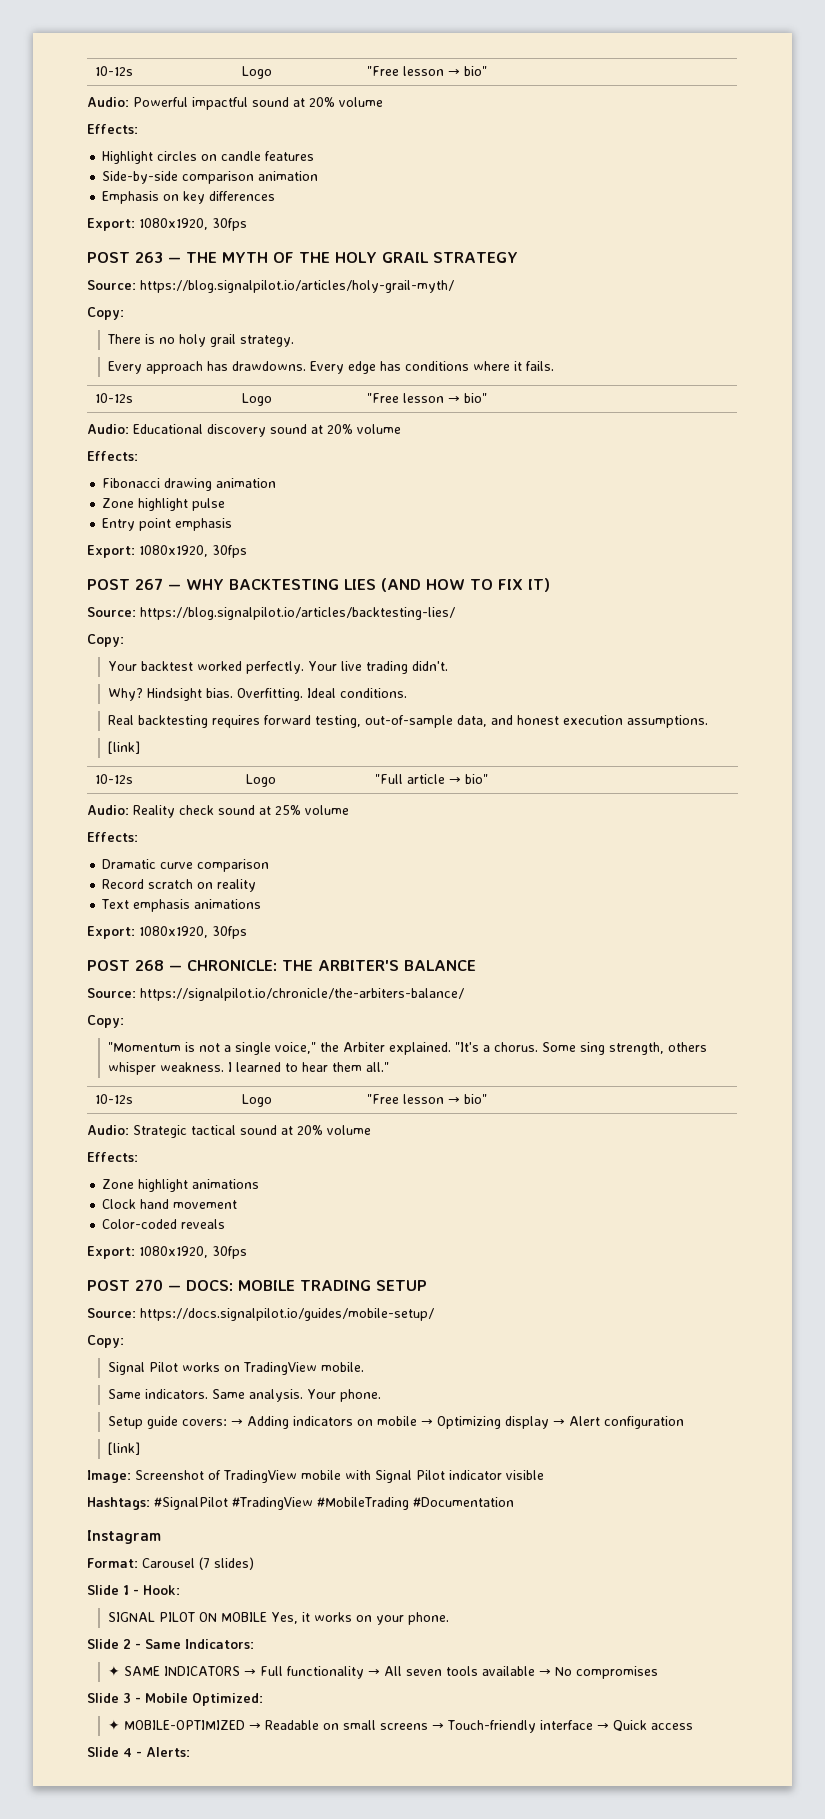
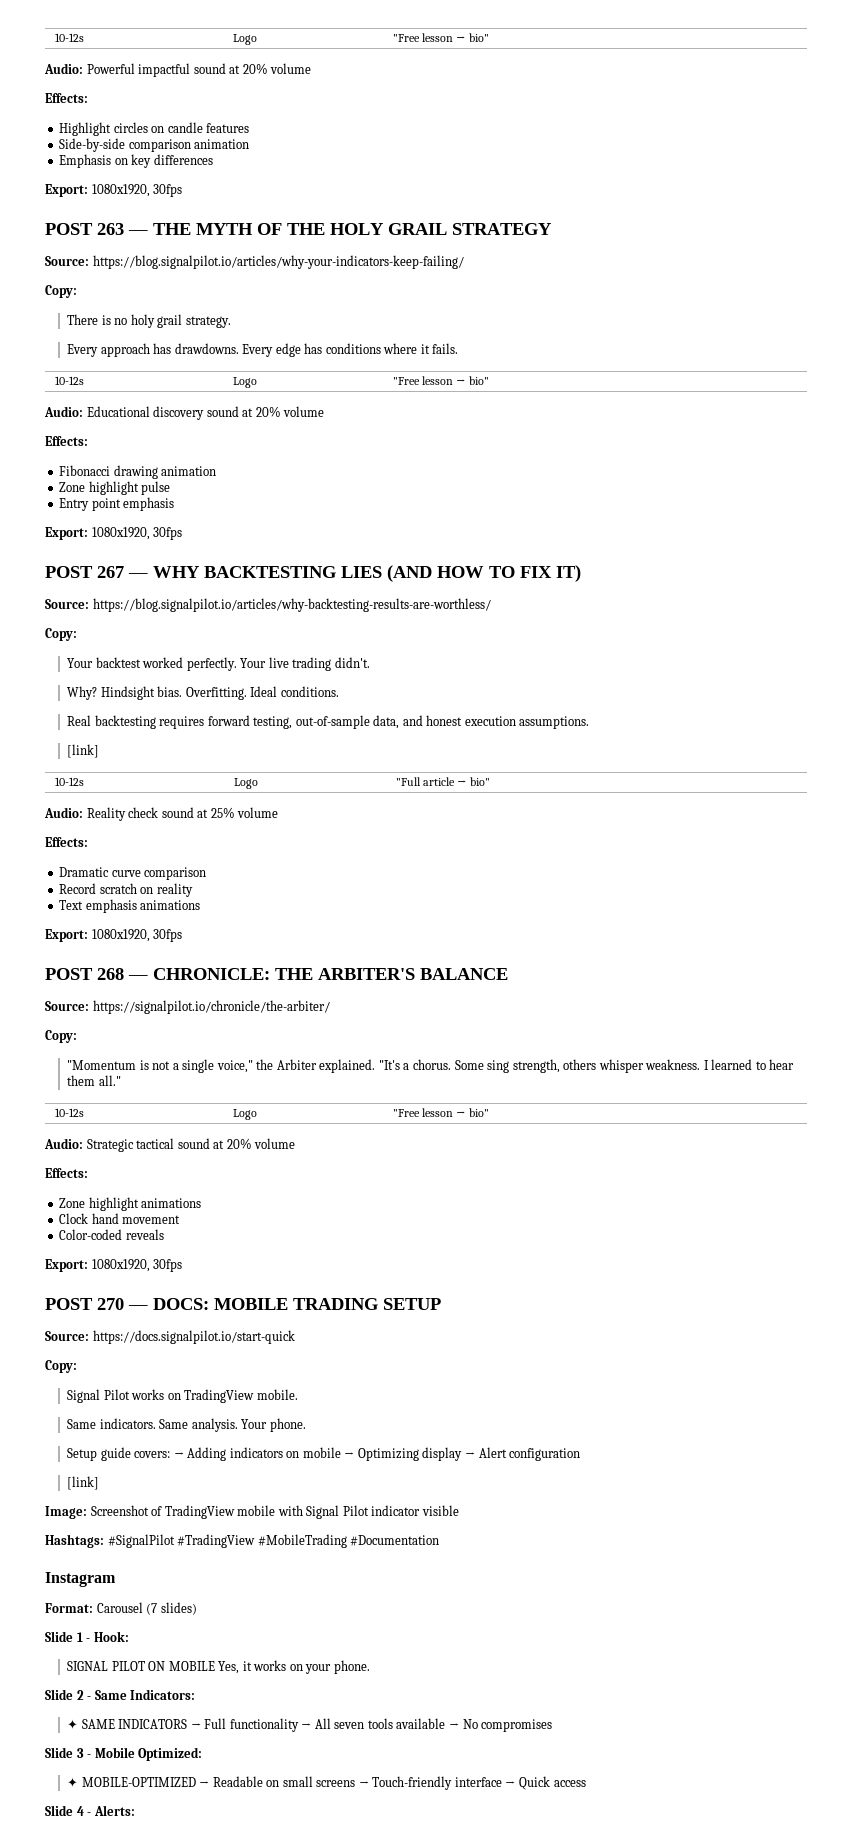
- Source: https://blog.signalpilot.io/articles/holy-grail-myth/
+ Source: https://blog.signalpilot.io/articles/why-your-indicators-keep-failing/
- Source: https://blog.signalpilot.io/articles/backtesting-lies/
+ Source: https://blog.signalpilot.io/articles/why-backtesting-results-are-worthless/
- Source: https://signalpilot.io/chronicle/the-arbiters-balance/
+ Source: https://signalpilot.io/chronicle/the-arbiter/
- Source: https://docs.signalpilot.io/guides/mobile-setup/
+ Source: https://docs.signalpilot.io/start-quick

